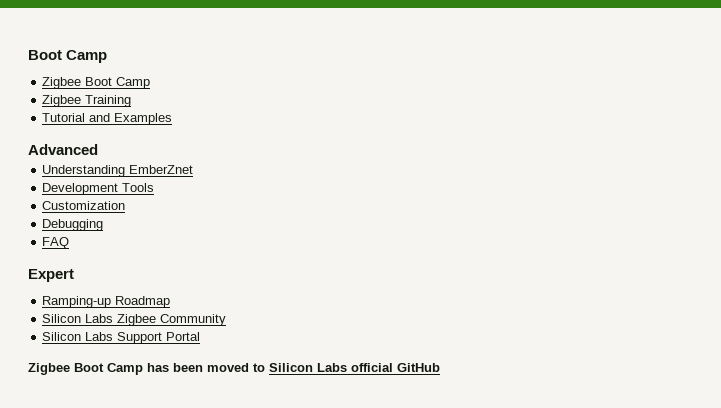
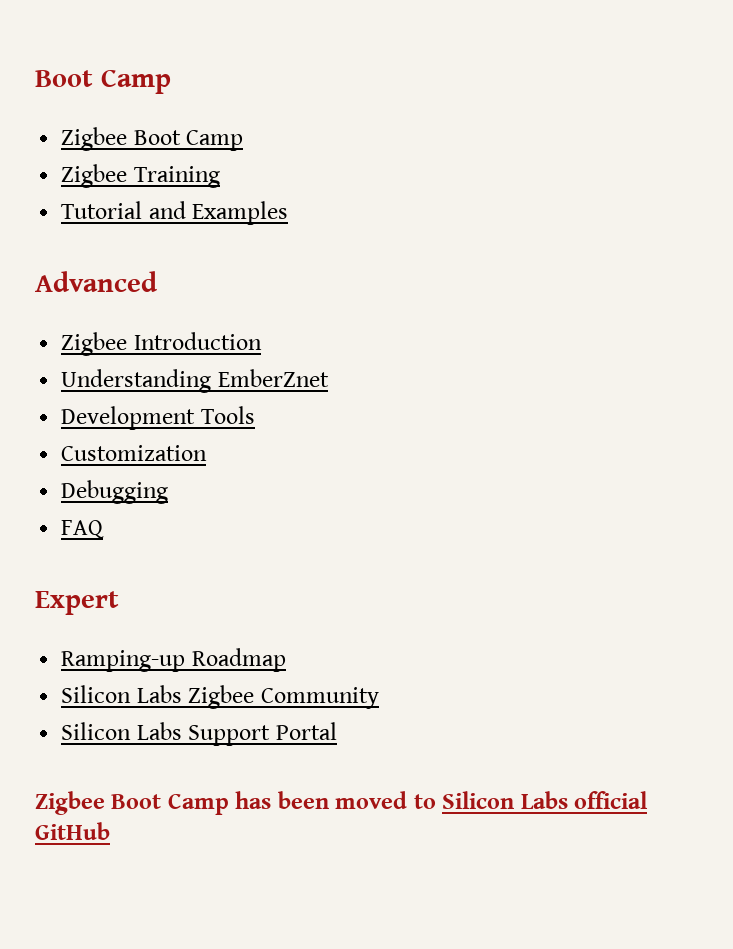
+ Zigbee Introduction

